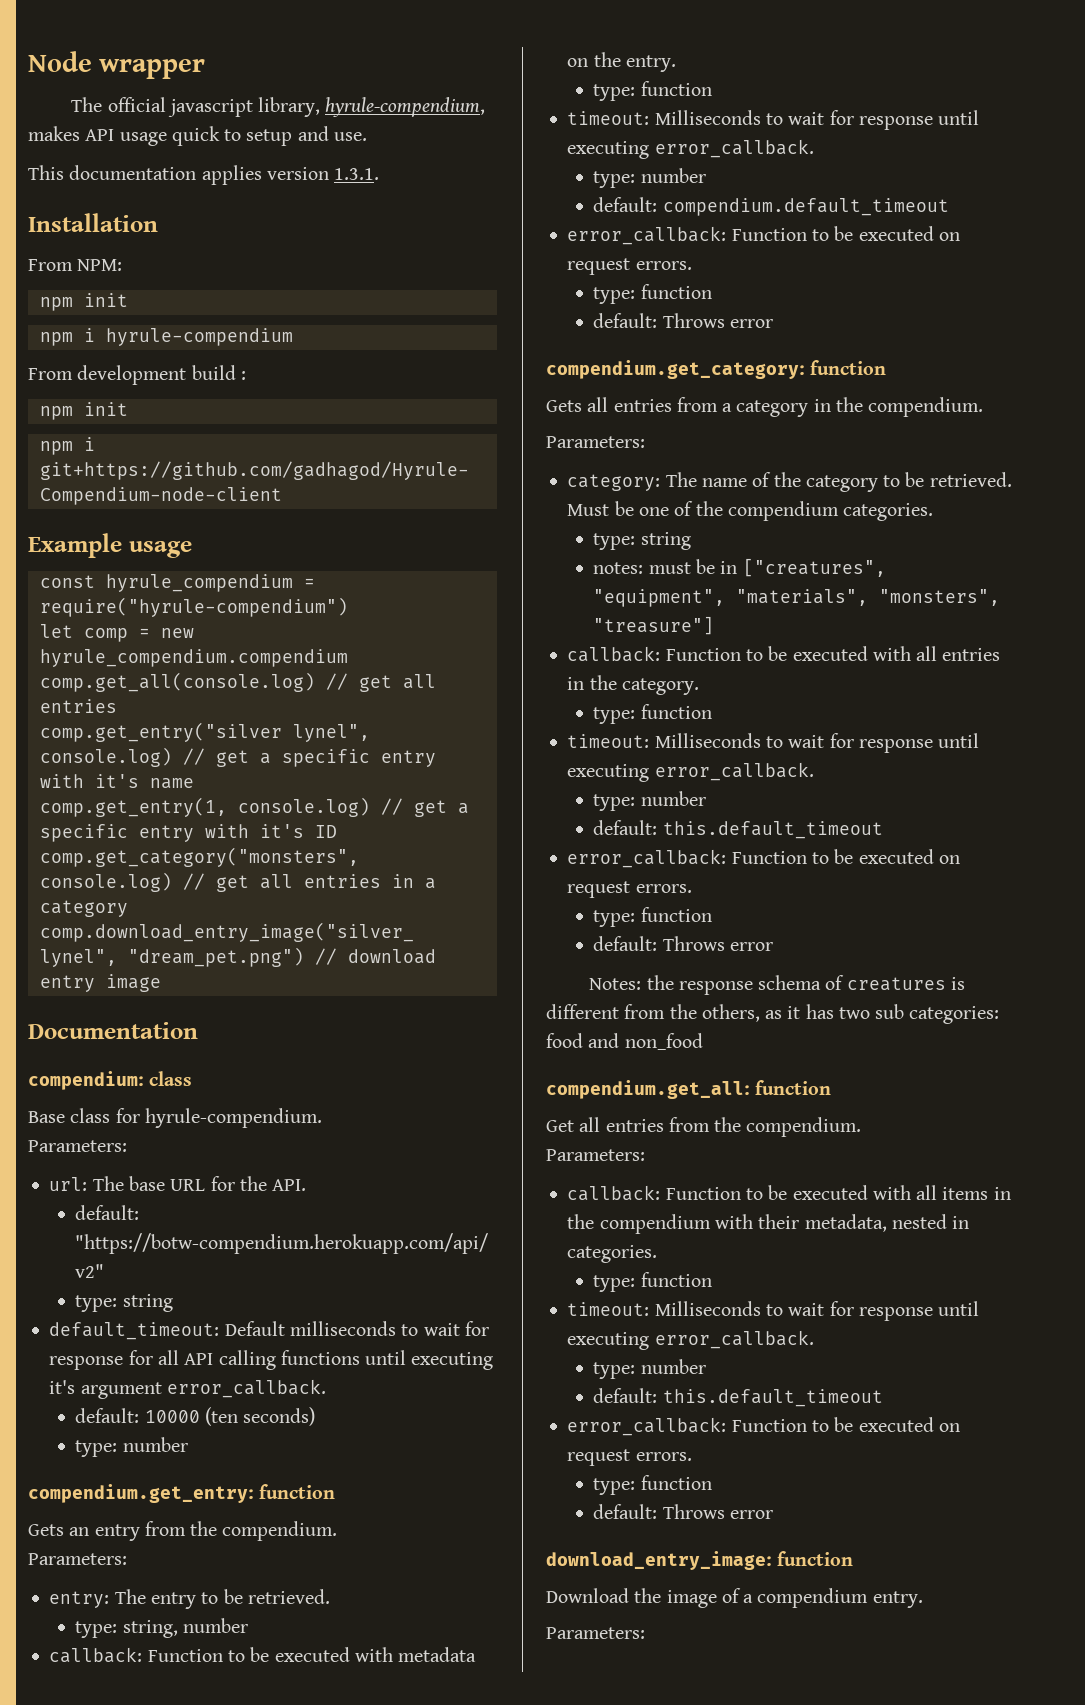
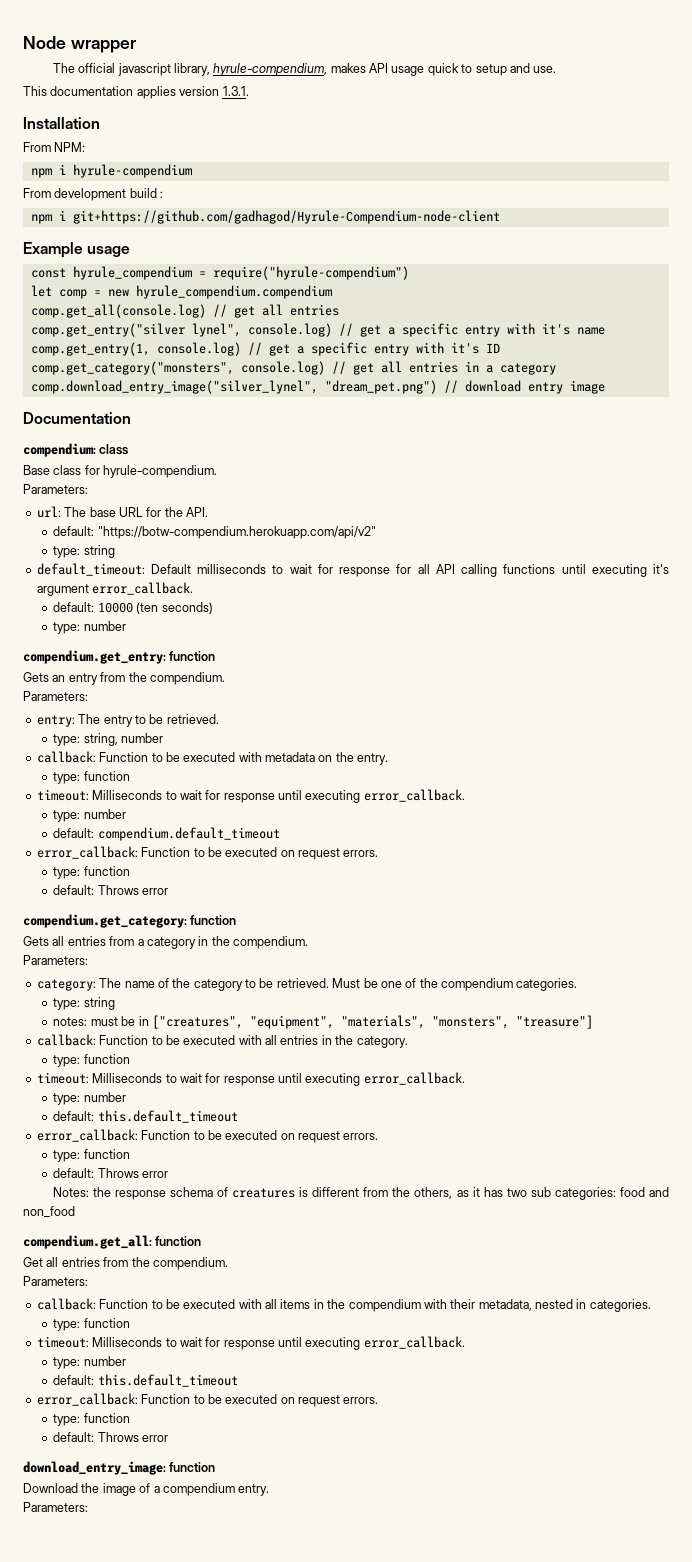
  From NPM:
- npm init
  From development build :
- npm init

